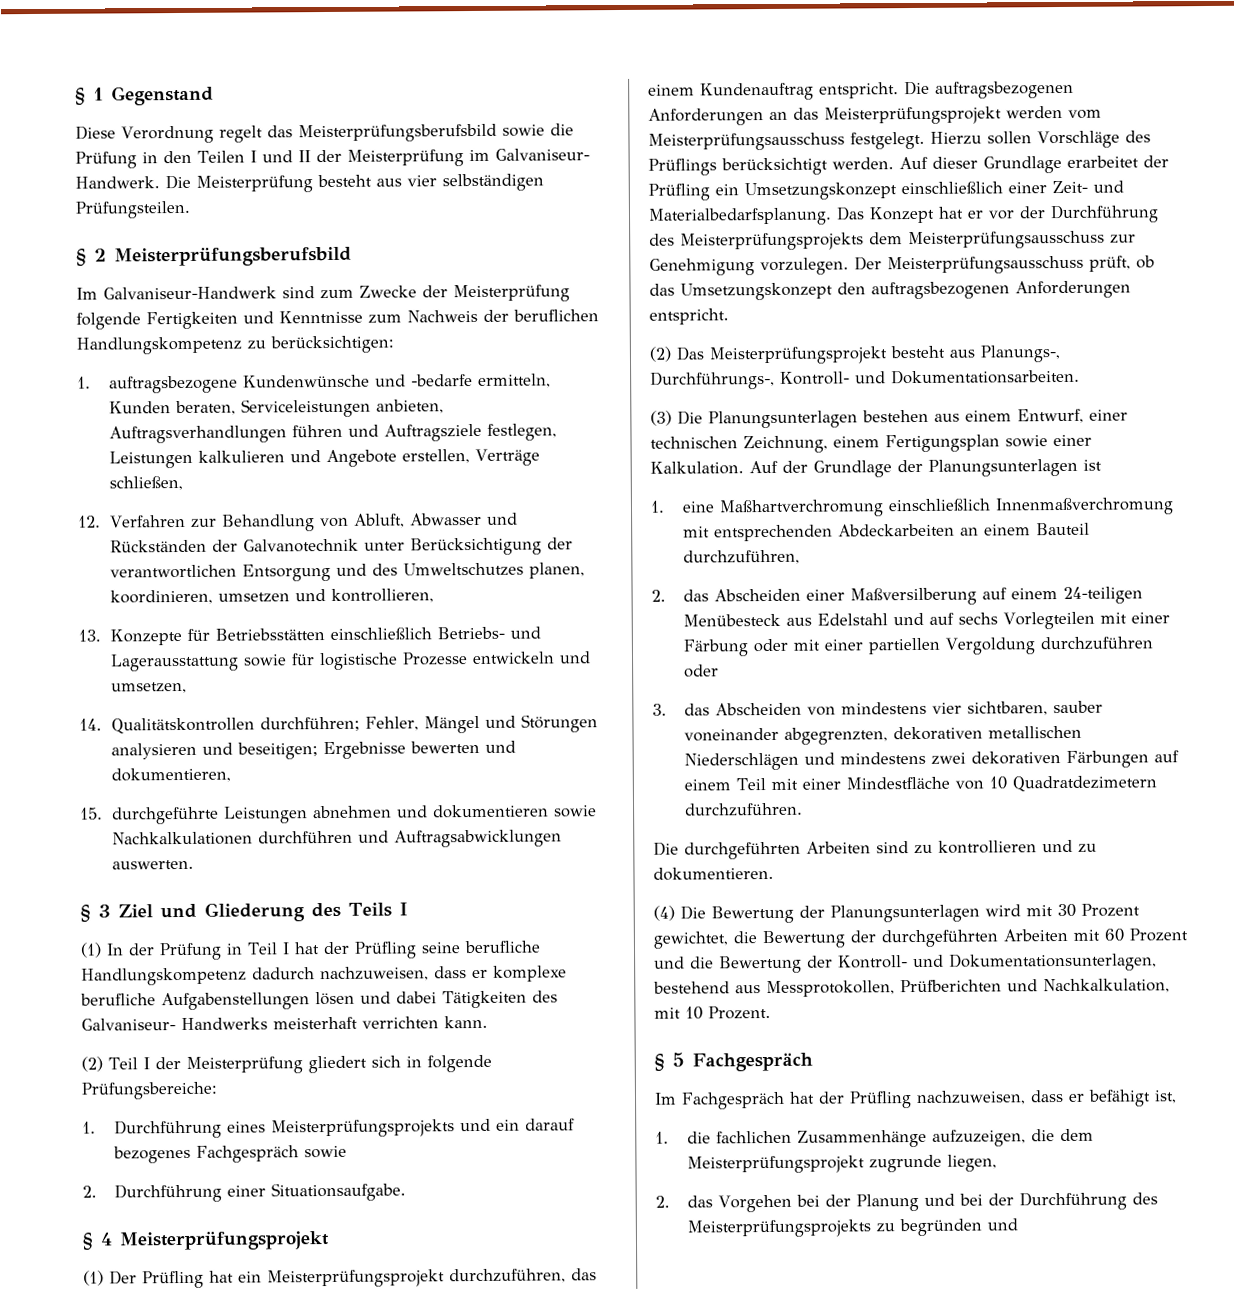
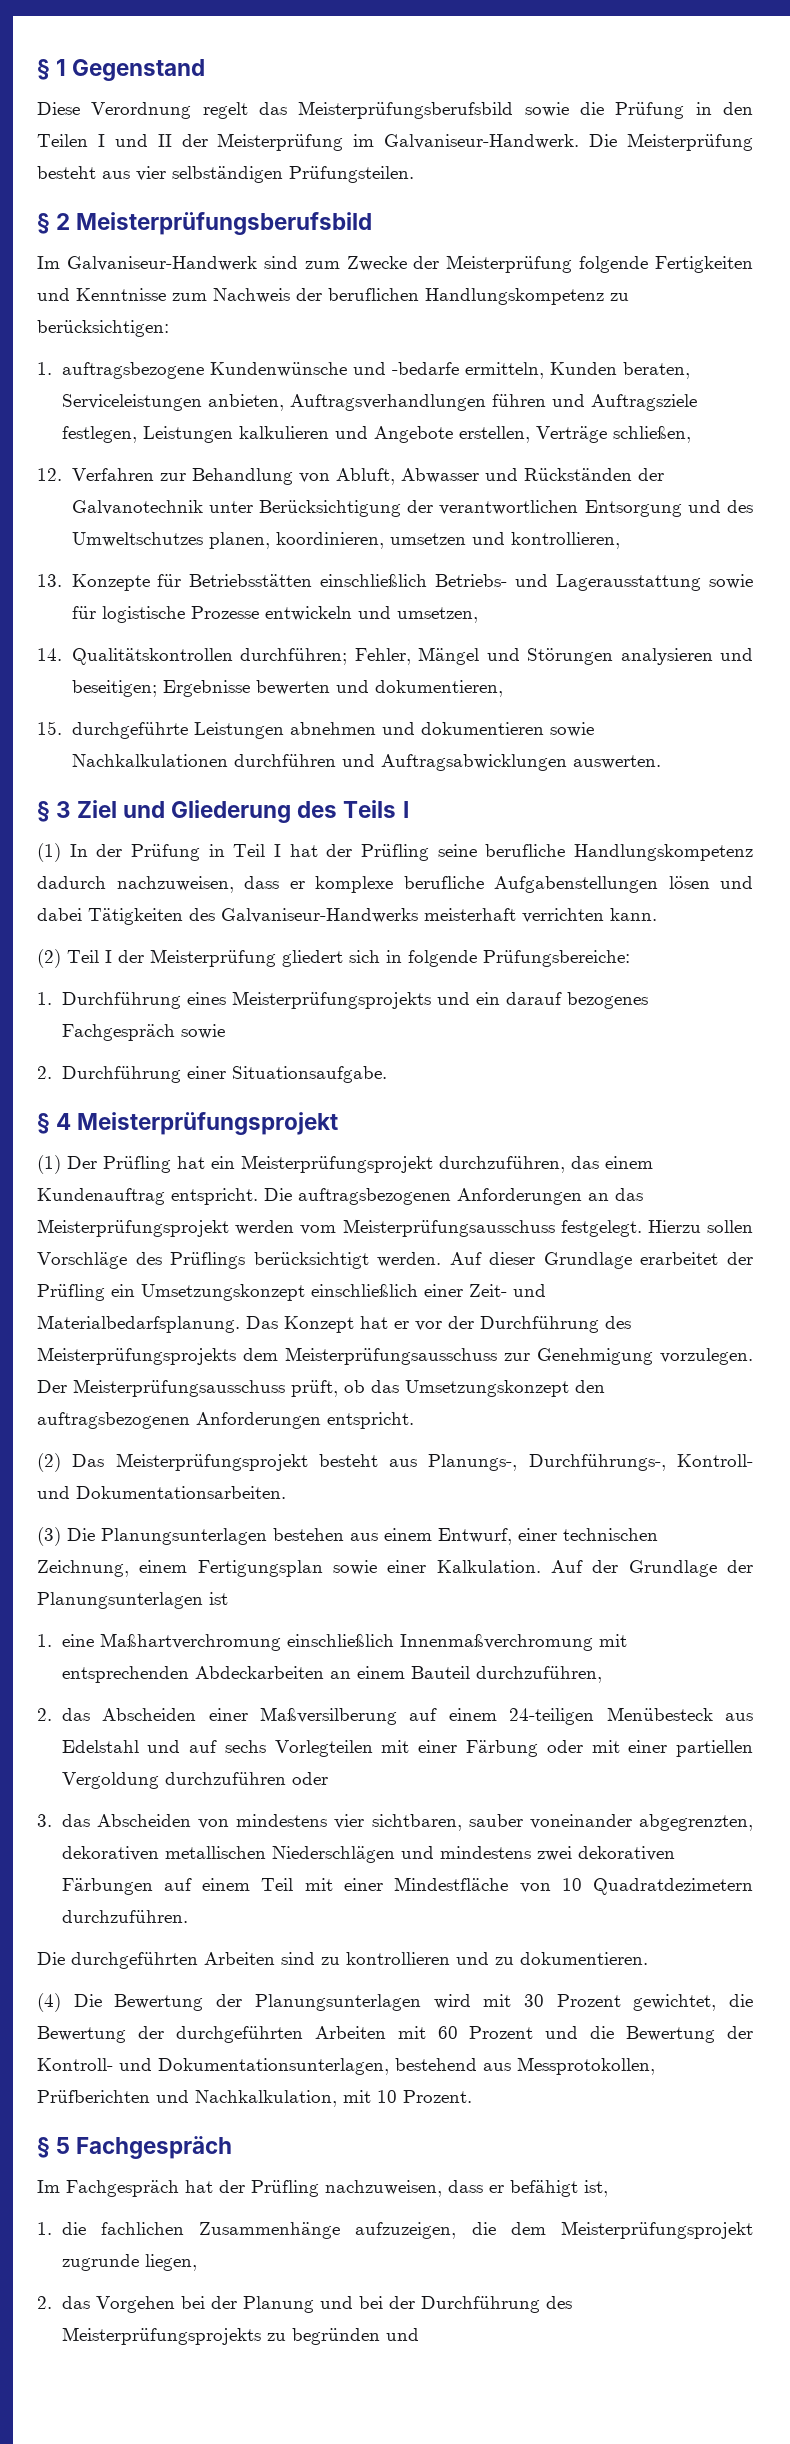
- Diese Verordnung regelt das Meisterprüfungsberufsbild sowie die Prüfung in den Teilen I und II der Meisterprüfung im Galvaniseur- Handwerk.
+ Diese Verordnung regelt das Meisterprüfungsberufsbild sowie die Prüfung in den Teilen I und II der Meisterprüfung im Galvaniseur-Handwerk.
- (1) In der Prüfung in Teil I hat der Prüfling seine berufliche Handlungskompetenz dadurch nachzuweisen, dass er komplexe berufliche Aufgabenstellungen lösen und dabei Tätigkeiten des Galvaniseur- Handwerks meisterhaft verrichten kann.
+ (1) In der Prüfung in Teil I hat der Prüfling seine berufliche Handlungskompetenz dadurch nachzuweisen, dass er komplexe berufliche Aufgabenstellungen lösen und dabei Tätigkeiten des Galvaniseur-Handwerks meisterhaft verrichten kann.

